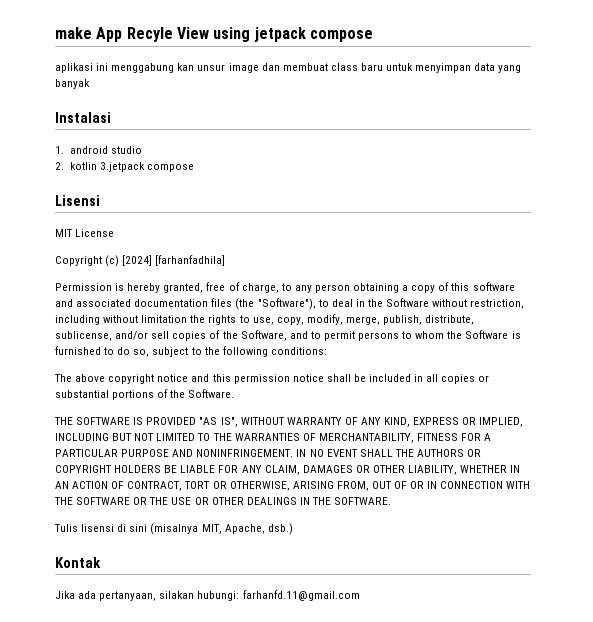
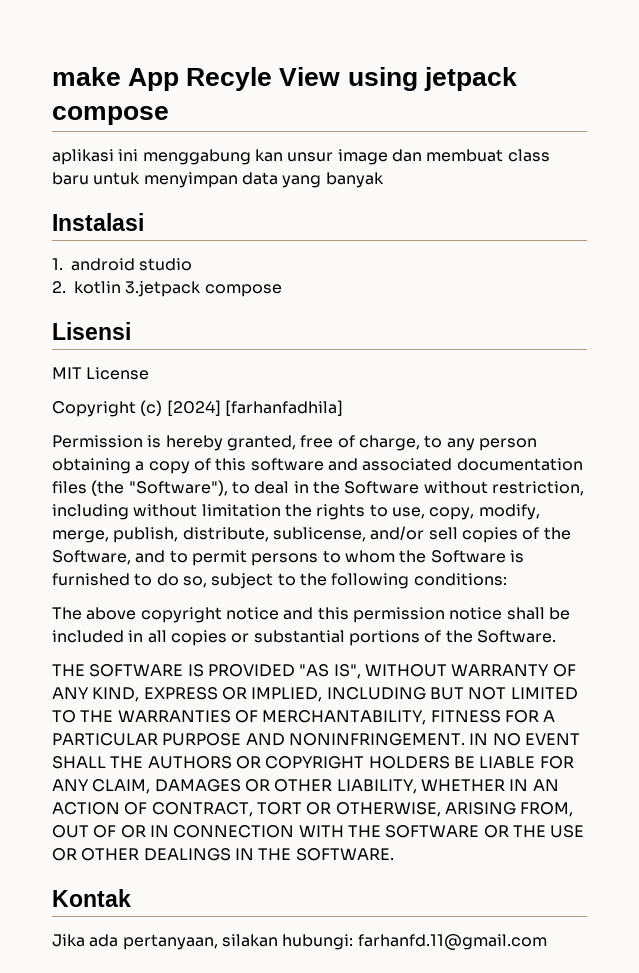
- Tulis lisensi di sini (misalnya MIT, Apache, dsb.)

